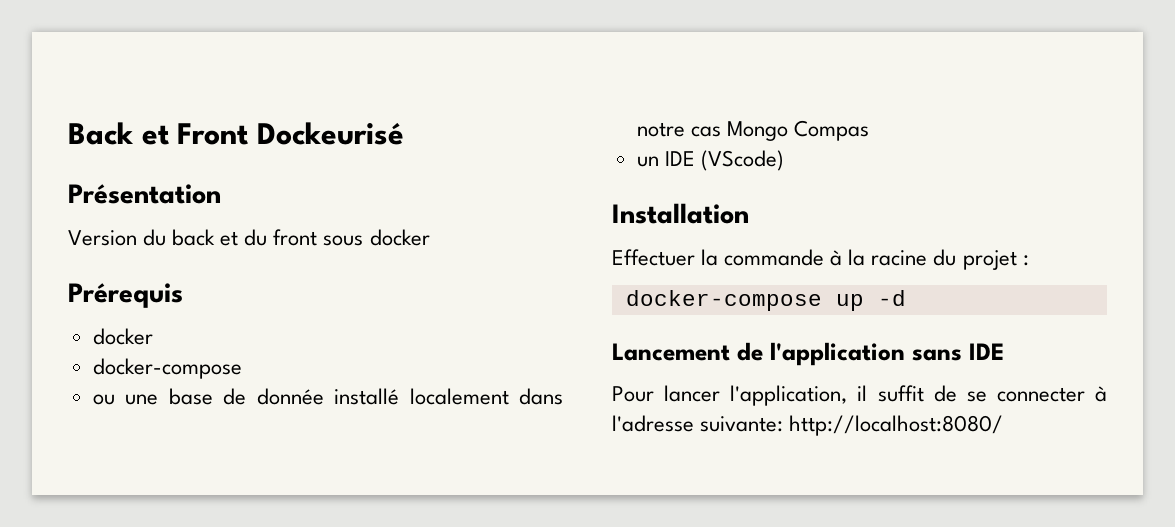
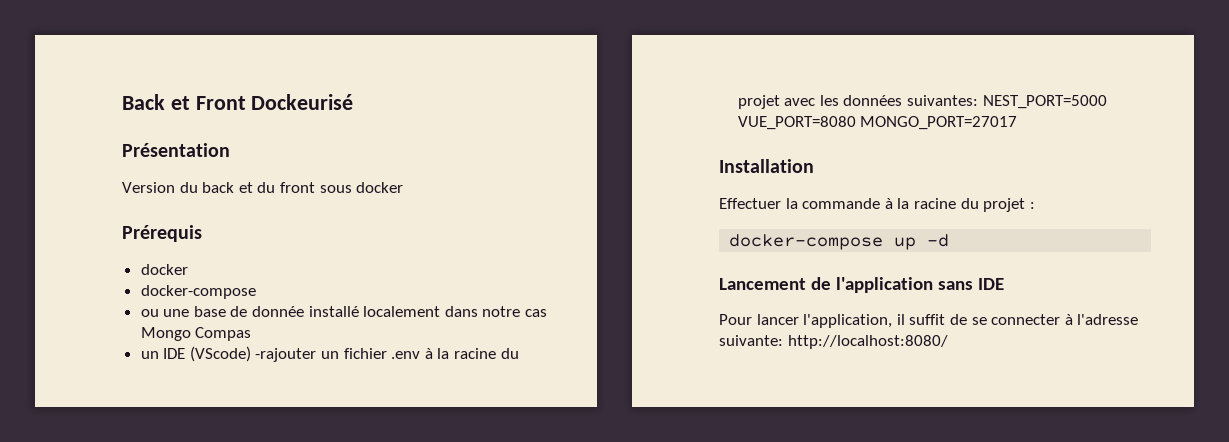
- un IDE (VScode)
+ un IDE (VScode) -rajouter un fichier .env à la racine du projet avec les données suivantes: NEST_PORT=5000 VUE_PORT=8080 MONGO_PORT=27017

